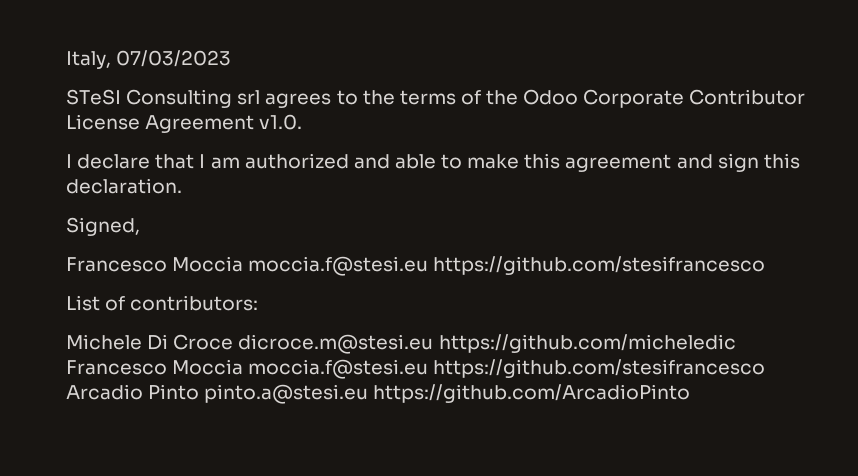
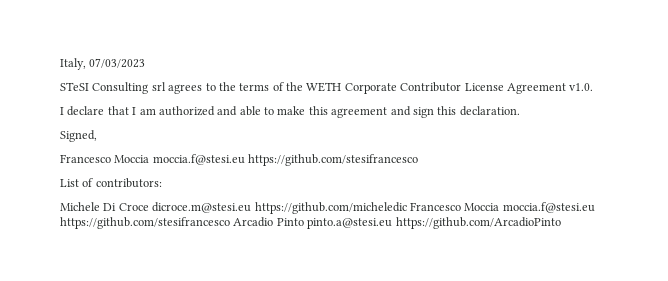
- STeSI Consulting srl agrees to the terms of the Odoo Corporate Contributor License Agreement v1.0.
+ STeSI Consulting srl agrees to the terms of the WETH Corporate Contributor License Agreement v1.0.

